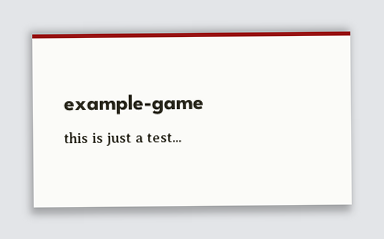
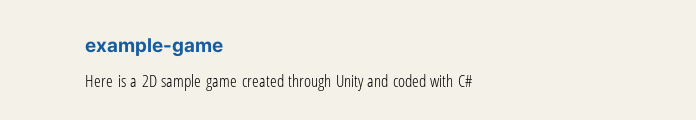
- this is just a test...
+ Here is a 2D sample game created through Unity and coded with C#

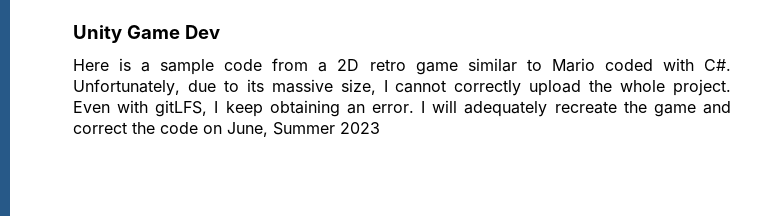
- example-game
+ Unity Game Dev
- Here is a 2D sample game created through Unity and coded with C#
+ Here is a sample code from a 2D retro game similar to Mario coded with C#. Unfortunately, due to its massive size, I cannot correctly upload the whole project. Even with gitLFS, I keep obtaining an error. I will adequately recreate the game and correct the code on June, Summer 2023

